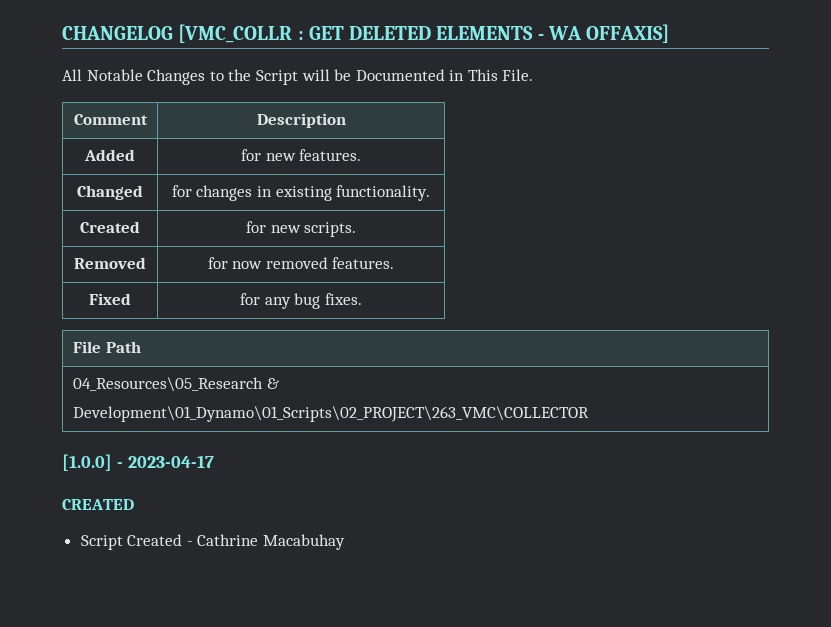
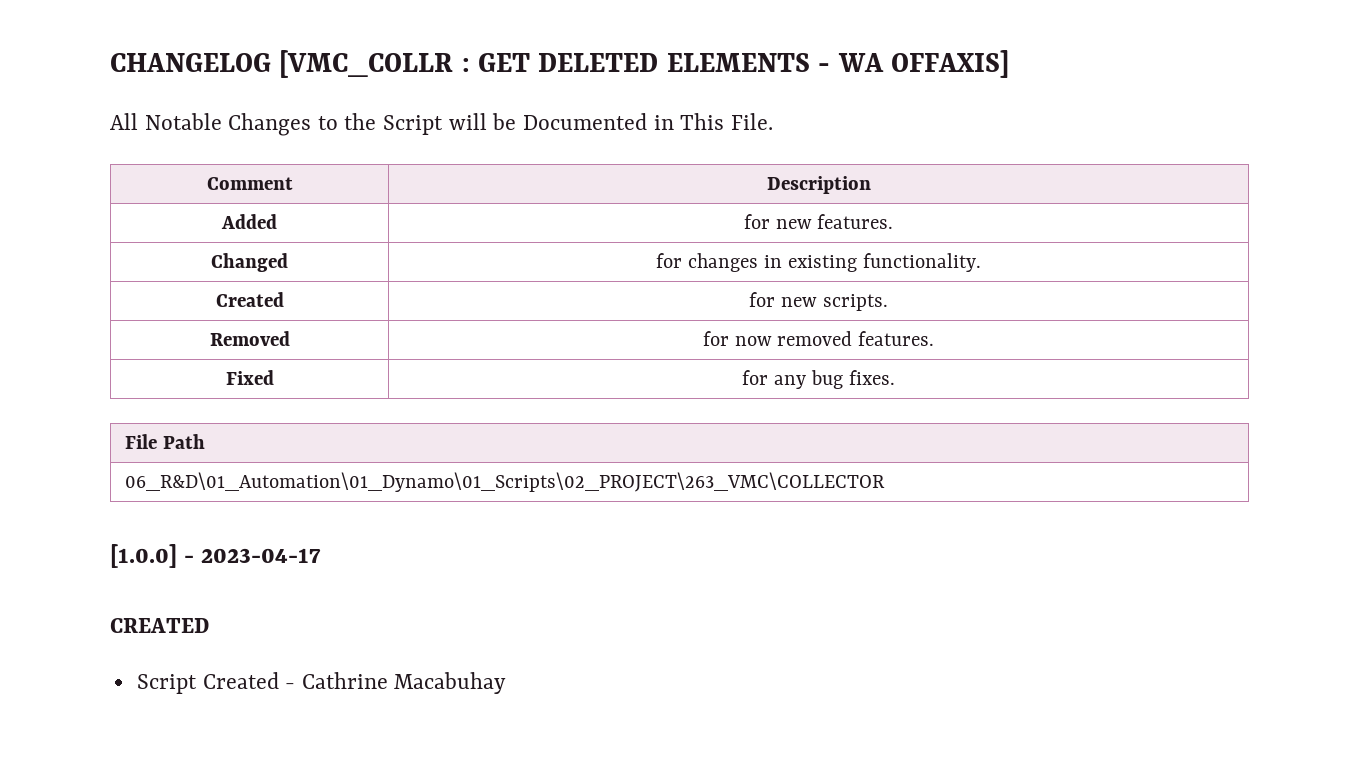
- 04_Resources\05_Research & Development\01_Dynamo\01_Scripts\02_PROJECT\263_VMC\COLLECTOR
+ 06_R&D\01_Automation\01_Dynamo\01_Scripts\02_PROJECT\263_VMC\COLLECTOR

